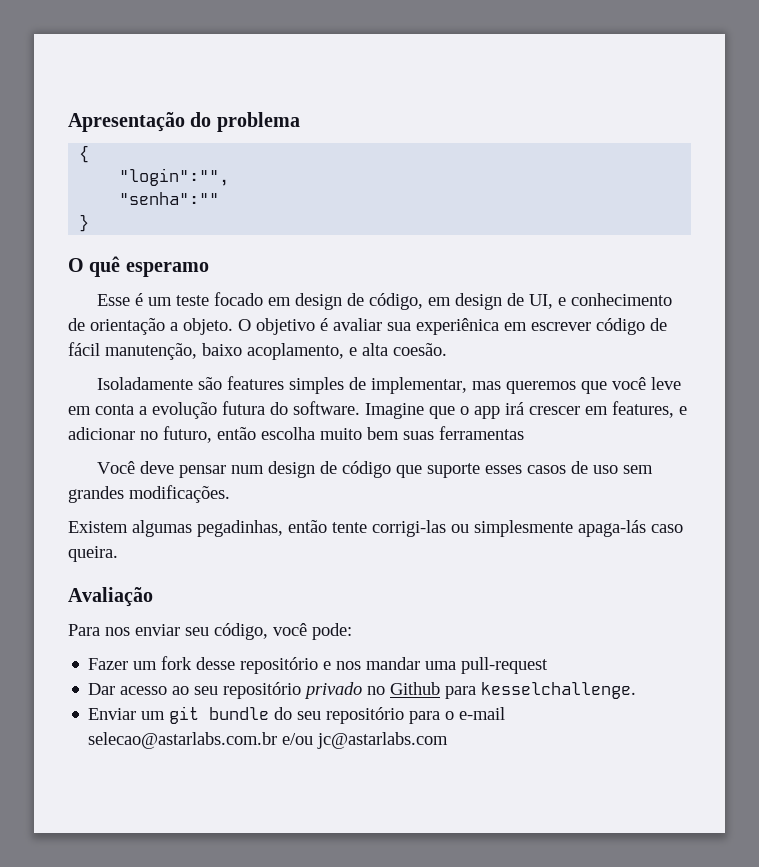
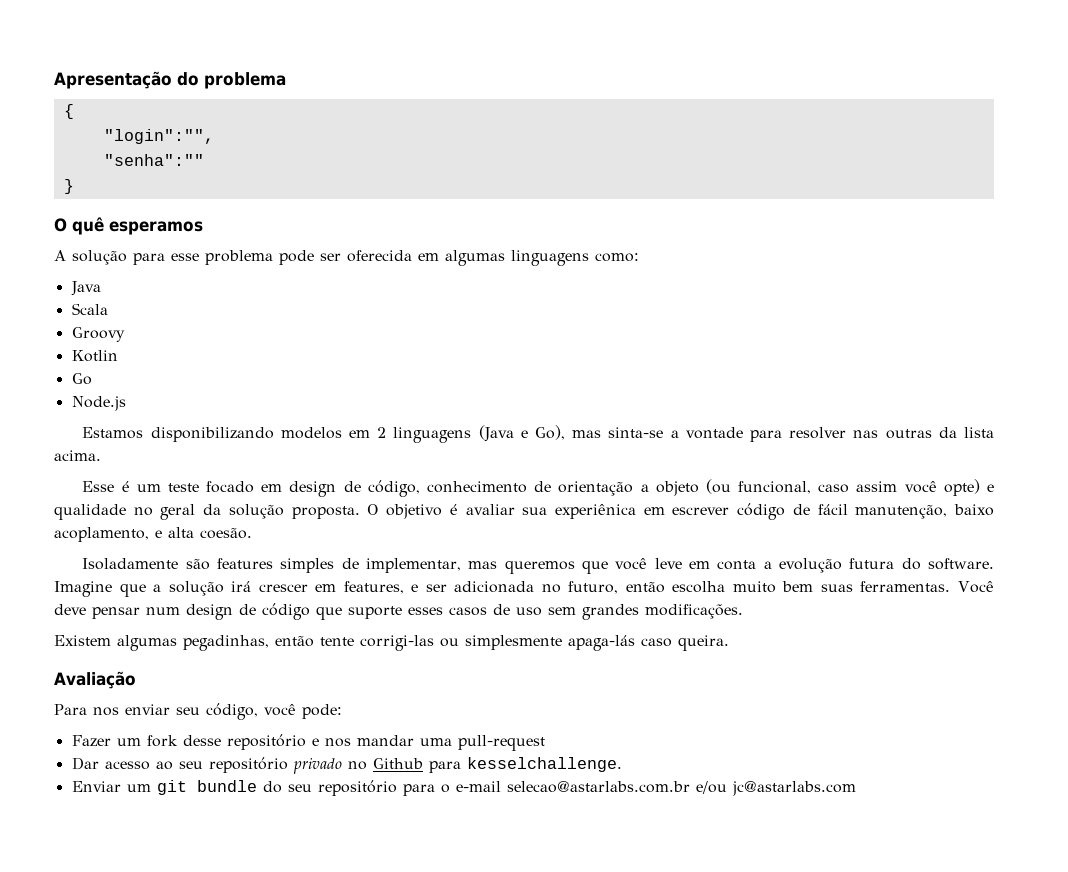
- O quê esperamo
+ O quê esperamos
+ A solução para esse problema pode ser oferecida em algumas linguagens como:
+ Java
+ Scala
+ Groovy
+ Kotlin
+ Go
+ Node.js
+ Estamos disponibilizando modelos em 2 linguagens (Java e Go), mas sinta-se a vontade para resolver nas outras da lista acima.
- Esse é um teste focado em design de código, em design de UI, e conhecimento de orientação a objeto.
+ Esse é um teste focado em design de código, conhecimento de orientação a objeto (ou funcional, caso assim você opte) e qualidade no geral da solução proposta.
- Imagine que o app irá crescer em features, e adicionar no futuro, então escolha muito bem suas ferramentas
- Você deve pensar num design de código que suporte esses casos de uso sem grandes modificações.
+ Imagine que a solução irá crescer em features, e ser adicionada no futuro, então escolha muito bem suas ferramentas. Você deve pensar num design de código que suporte esses casos de uso sem grandes modificações.

